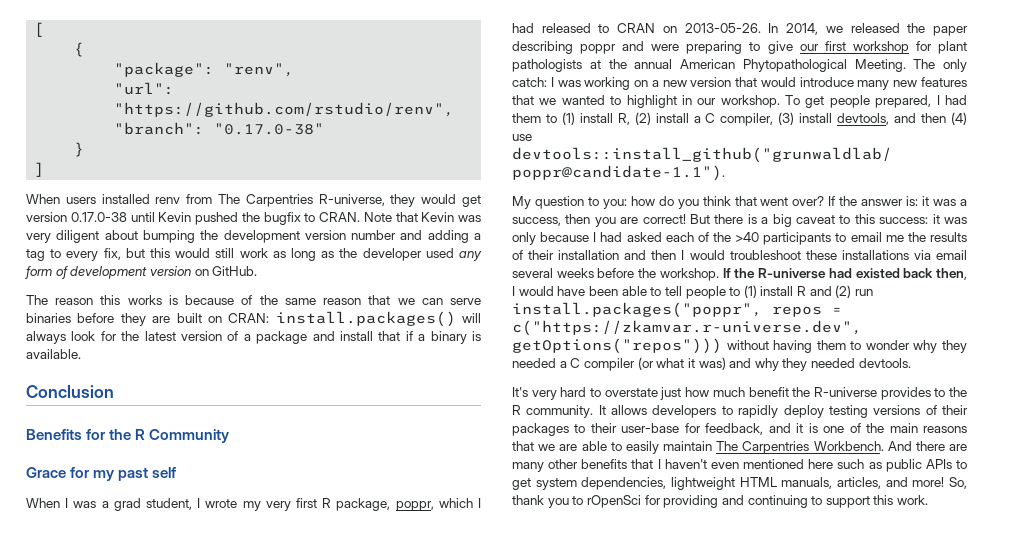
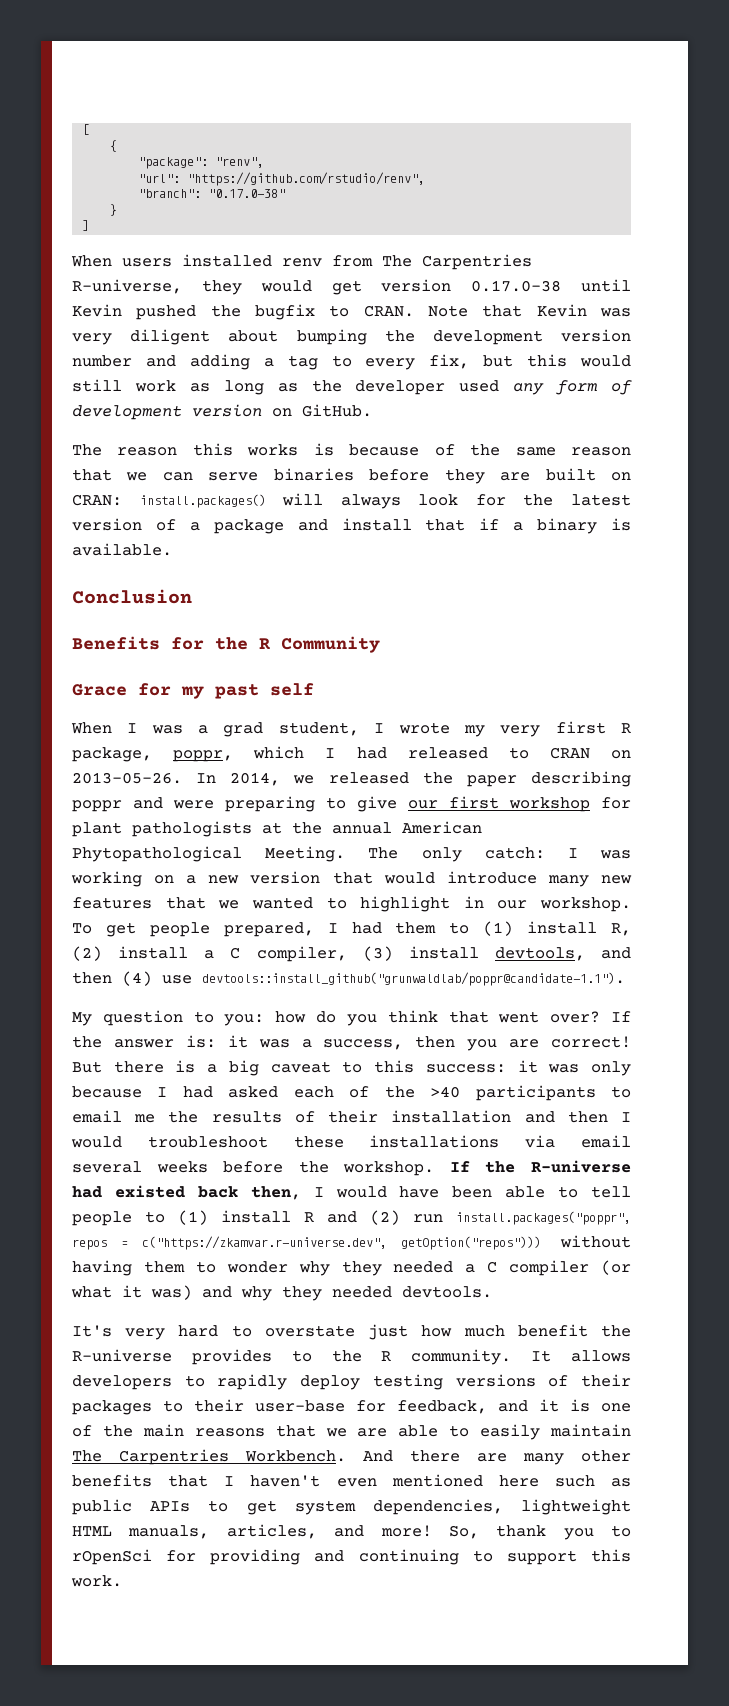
- If the R-universe had existed back then, I would have been able to tell people to (1) install R and (2) run install.packages("poppr", repos = c("https://zkamvar.r-universe.dev", getOptions("repos"))) without having them to wonder why they needed a C compiler (or what it was) and why they needed devtools.
+ If the R-universe had existed back then, I would have been able to tell people to (1) install R and (2) run install.packages("poppr", repos = c("https://zkamvar.r-universe.dev", getOption("repos"))) without having them to wonder why they needed a C compiler (or what it was) and why they needed devtools.

